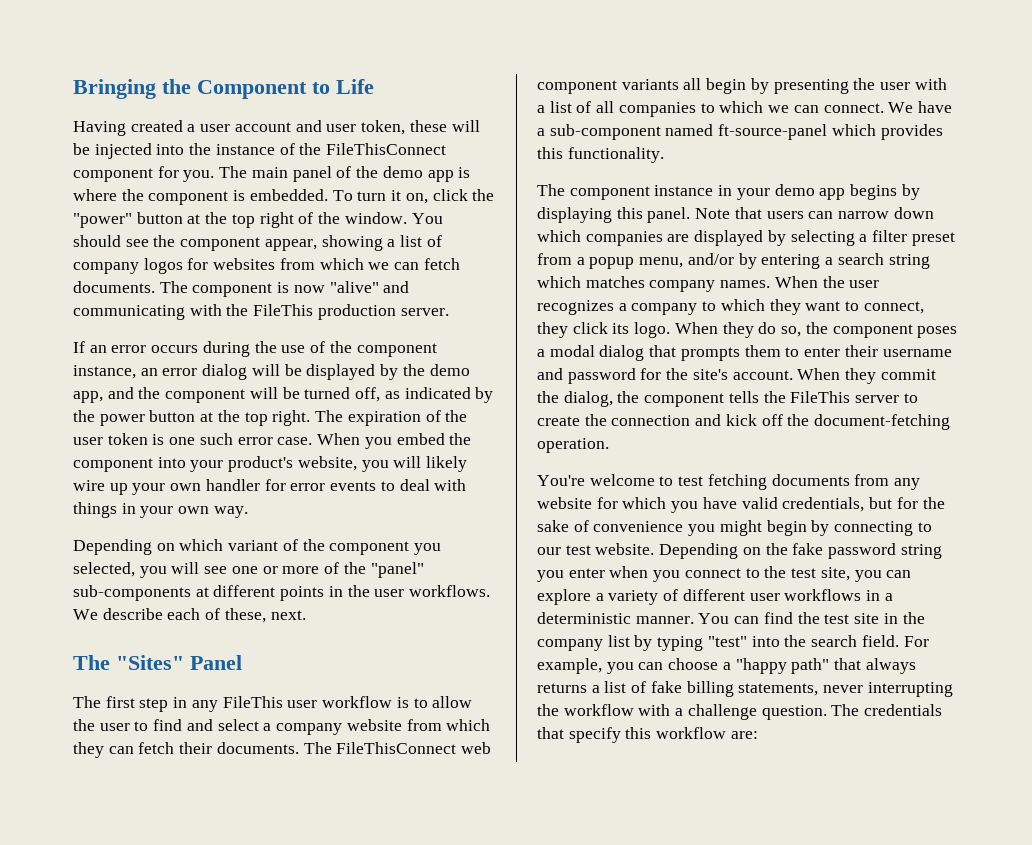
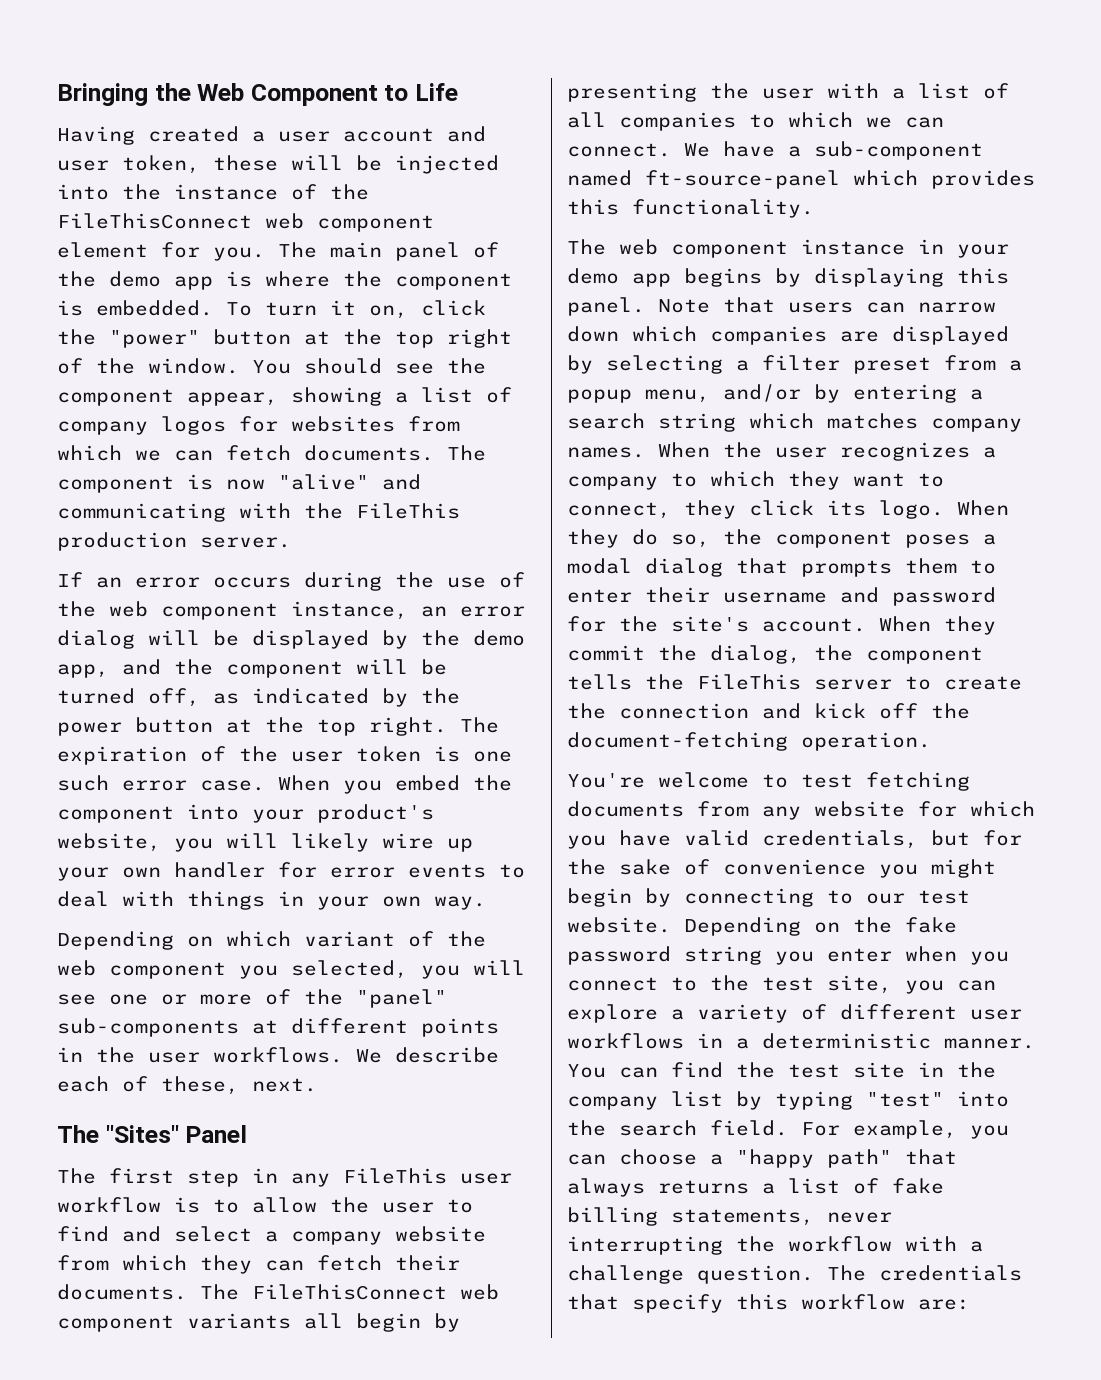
- Bringing the Component to Life
+ Bringing the Web Component to Life
- Having created a user account and user token, these will be injected into the instance of the FileThisConnect component for you.
+ Having created a user account and user token, these will be injected into the instance of the FileThisConnect web component element for you.
- If an error occurs during the use of the component instance, an error dialog will be displayed by the demo app, and the component will be turned off, as indicated by the power button at the top right.
+ If an error occurs during the use of the web component instance, an error dialog will be displayed by the demo app, and the component will be turned off, as indicated by the power button at the top right.
- Depending on which variant of the component you selected, you will see one or more of the "panel" sub-components at different points in the user workflows.
+ Depending on which variant of the web component you selected, you will see one or more of the "panel" sub-components at different points in the user workflows.
- The component instance in your demo app begins by displaying this panel.
+ The web component instance in your demo app begins by displaying this panel.

